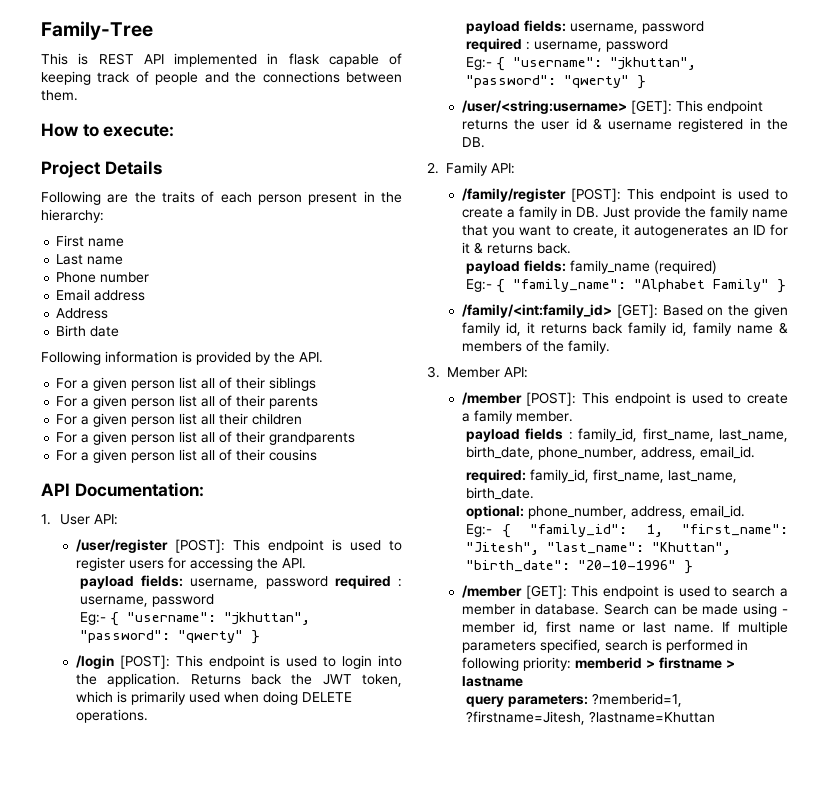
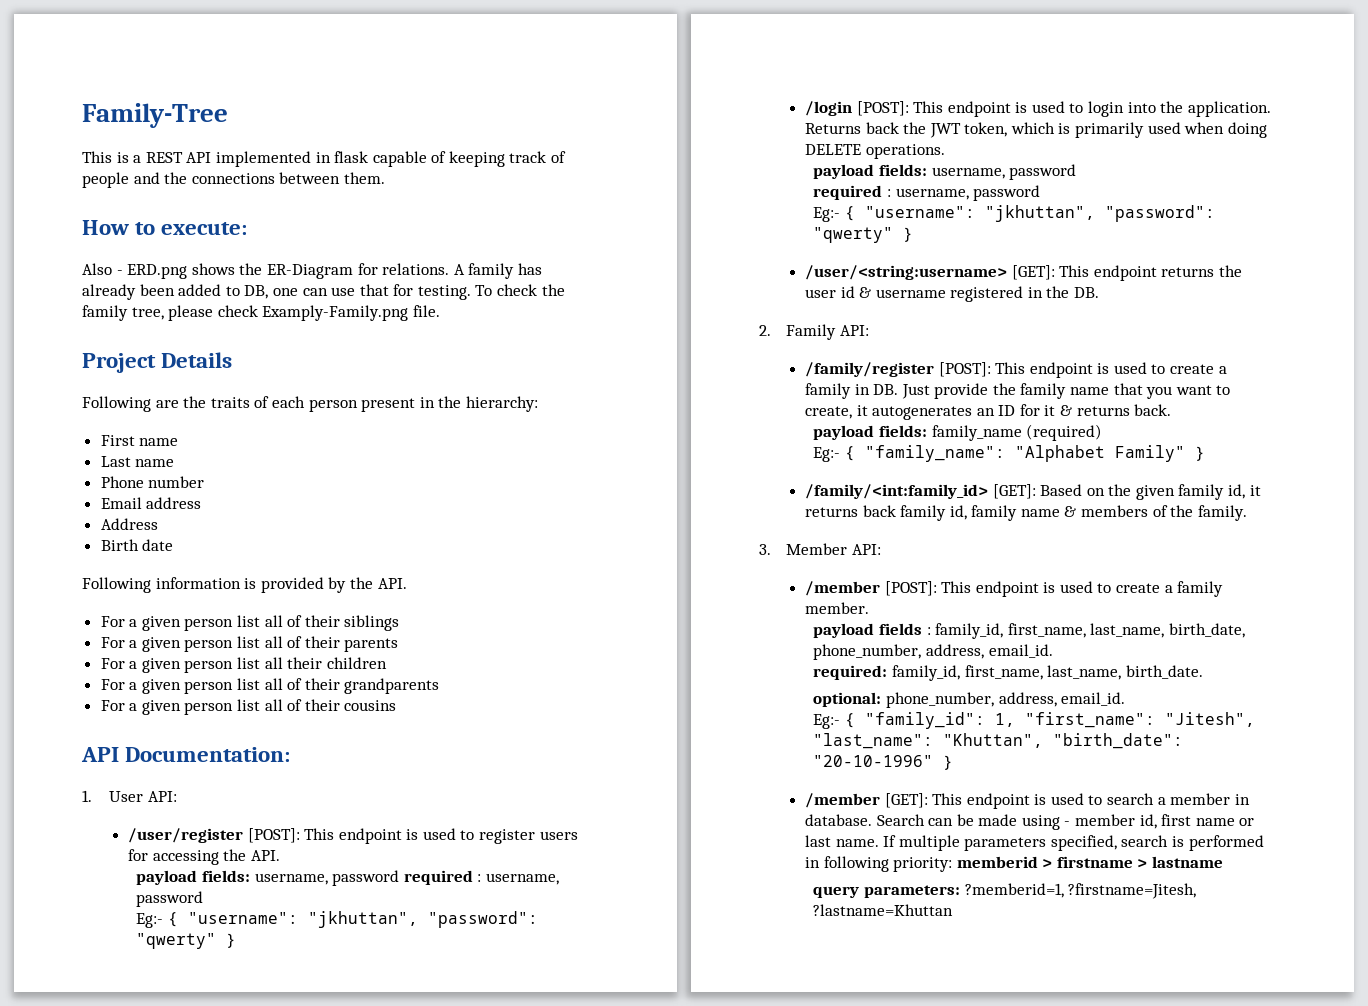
- This is REST API implemented in flask capable of keeping track of people and the connections between them.
+ This is a REST API implemented in flask capable of keeping track of people and the connections between them.
+ Also - ERD.png shows the ER-Diagram for relations. A family has already been added to DB, one can use that for testing. To check the family tree, please check Examply-Family.png file.

